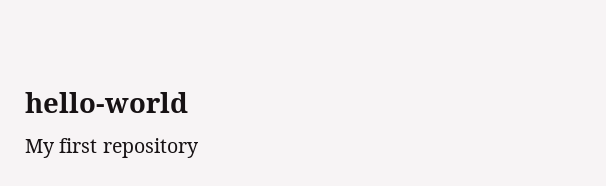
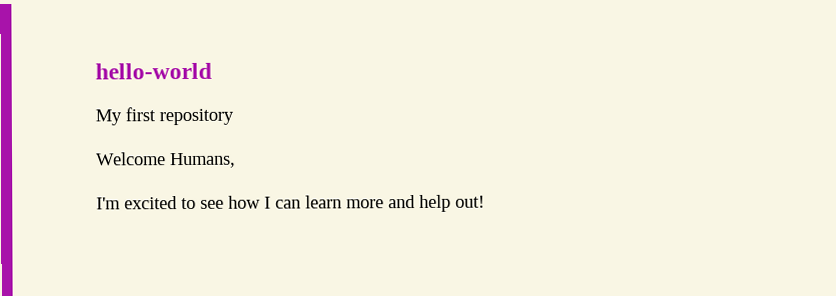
+ Welcome Humans,
+ I'm excited to see how I can learn more and help out!

